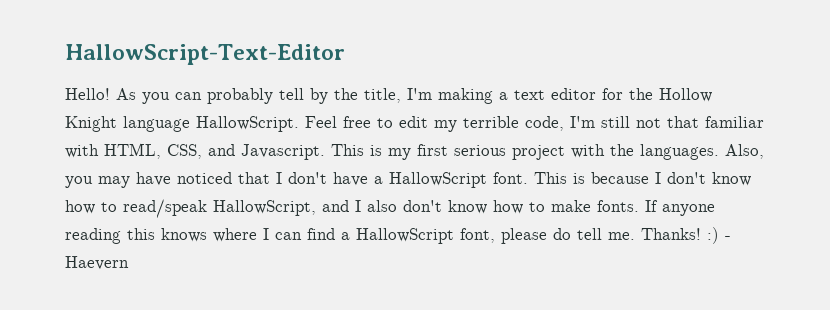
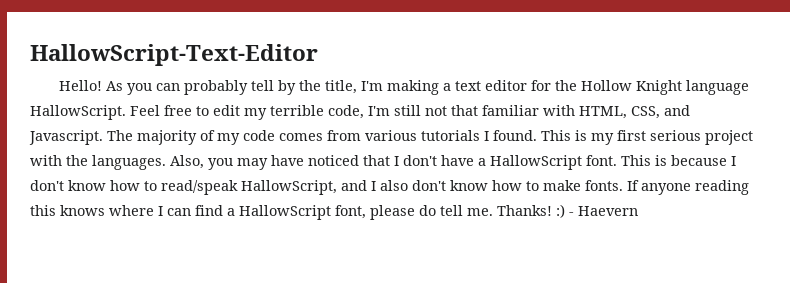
+ The majority of my code comes from various tutorials I found.

